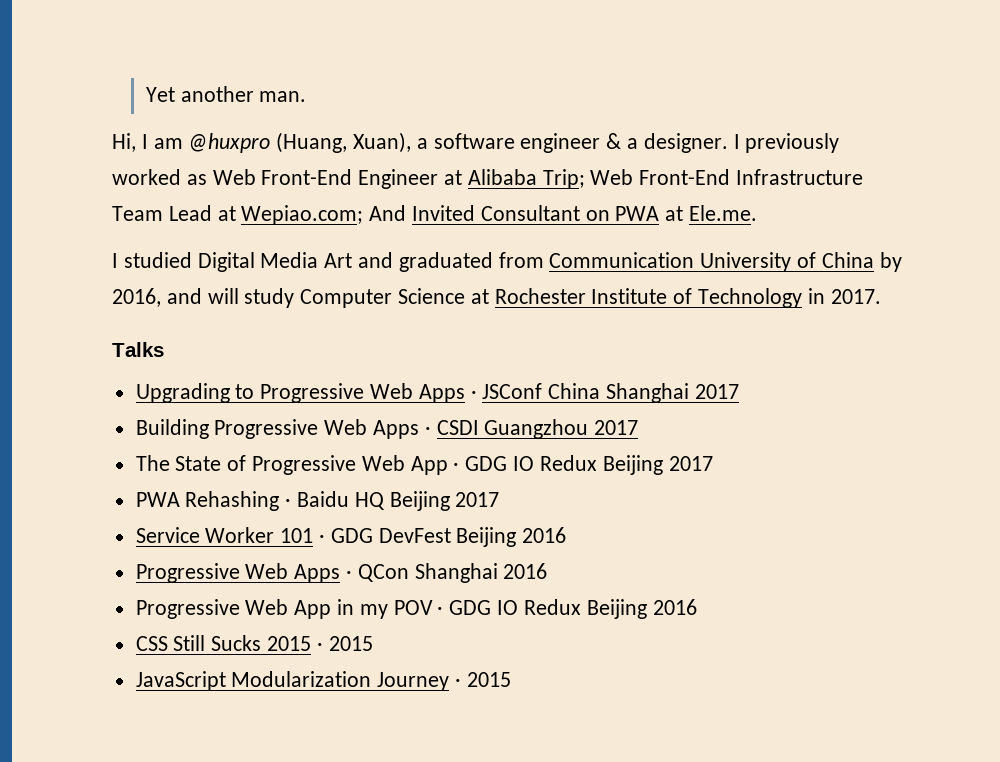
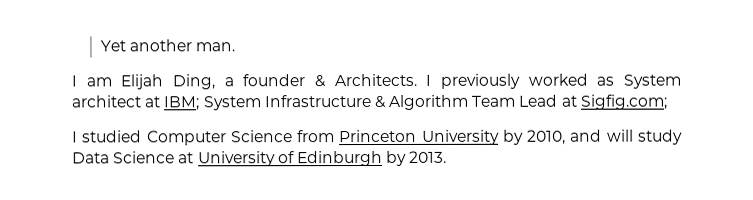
- Hi, I am @huxpro (Huang, Xuan), a software engineer & a designer. I previously worked as Web Front-End Engineer at Alibaba Trip; Web Front-End Infrastructure Team Lead at Wepiao.com; And Invited Consultant on PWA at Ele.me.
- I studied Digital Media Art and graduated from Communication University of China by 2016, and will study Computer Science at Rochester Institute of Technology in 2017.
- Talks
- Upgrading to Progressive Web Apps · JSConf China Shanghai 2017
- Building Progressive Web Apps · CSDI Guangzhou 2017
- The State of Progressive Web App · GDG IO Redux Beijing 2017
- PWA Rehashing · Baidu HQ Beijing 2017
- Service Worker 101 · GDG DevFest Beijing 2016
- Progressive Web Apps · QCon Shanghai 2016
- Progressive Web App in my POV · GDG IO Redux Beijing 2016
- CSS Still Sucks 2015 · 2015
- JavaScript Modularization Journey · 2015
+ I am Elijah Ding, a founder & Architects. I previously worked as System architect at IBM; System Infrastructure & Algorithm Team Lead at Sigfig.com;
+ I studied Computer Science from Princeton University by 2010, and will study Data Science at University of Edinburgh by 2013.

